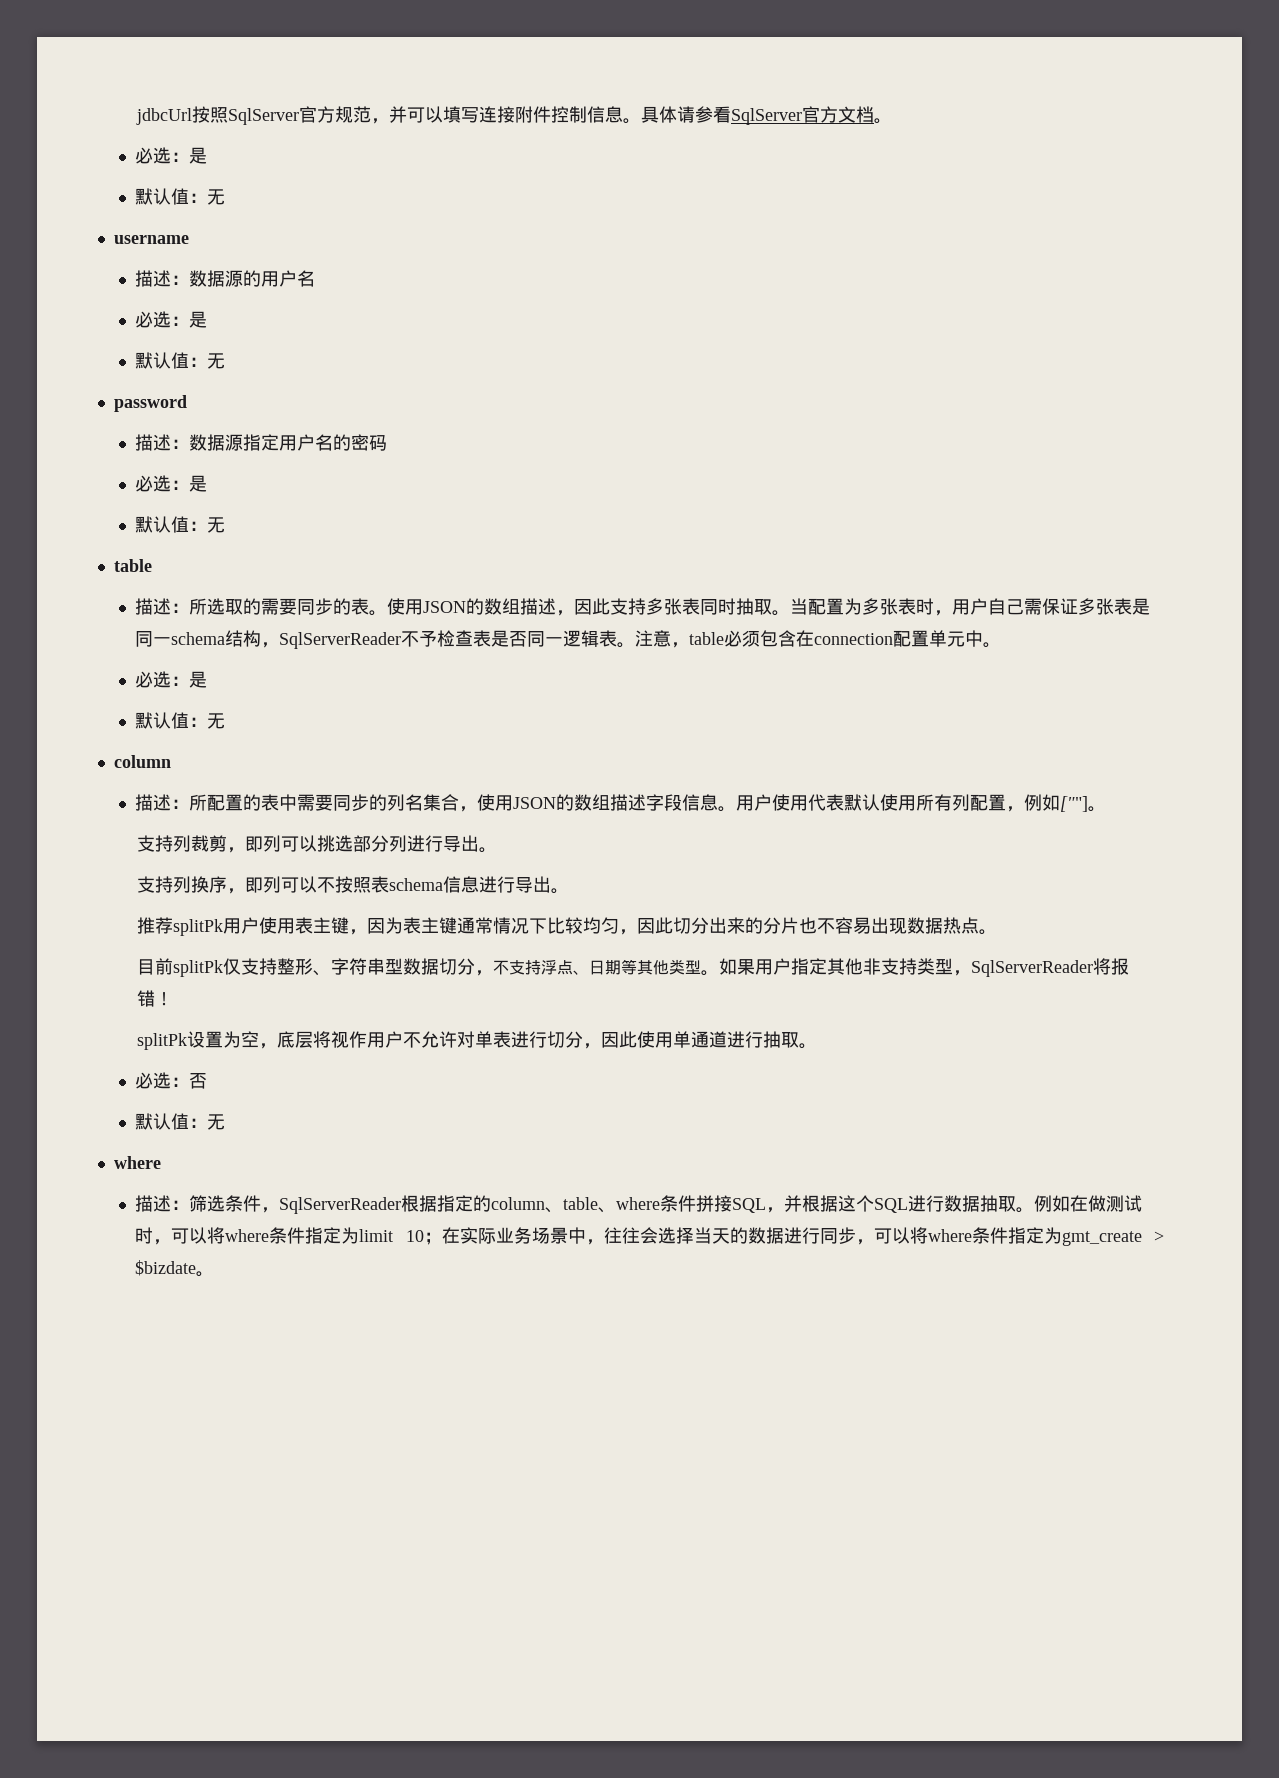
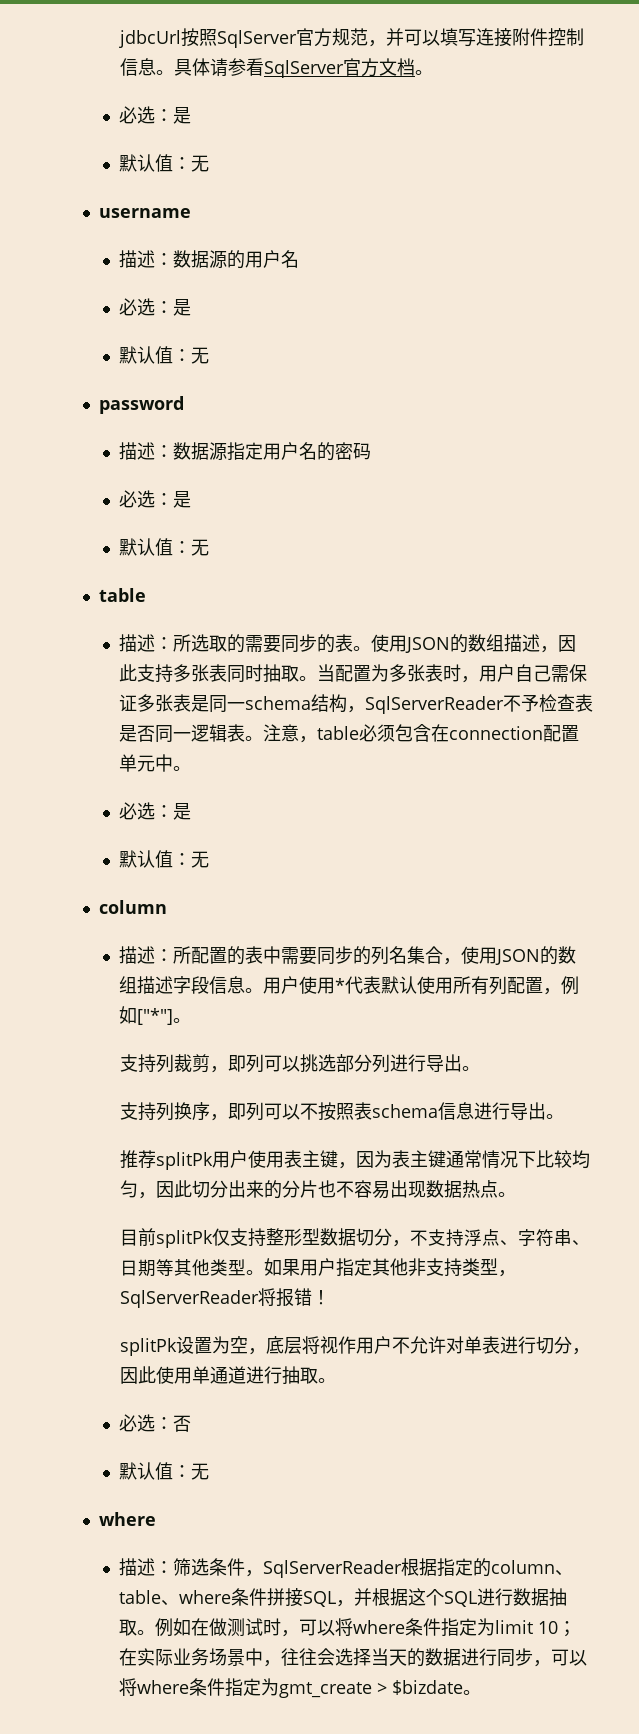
- 用户使用代表默认使用所有列配置，例如[""]。
+ 用户使用*代表默认使用所有列配置，例如["*"]。
- 目前splitPk仅支持整形、字符串型数据切分，不支持浮点、日期等其他类型。
+ 目前splitPk仅支持整形型数据切分，不支持浮点、字符串、日期等其他类型。

